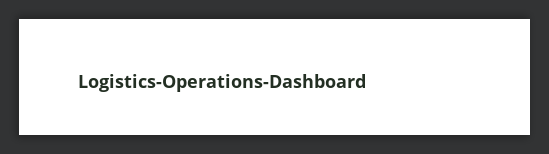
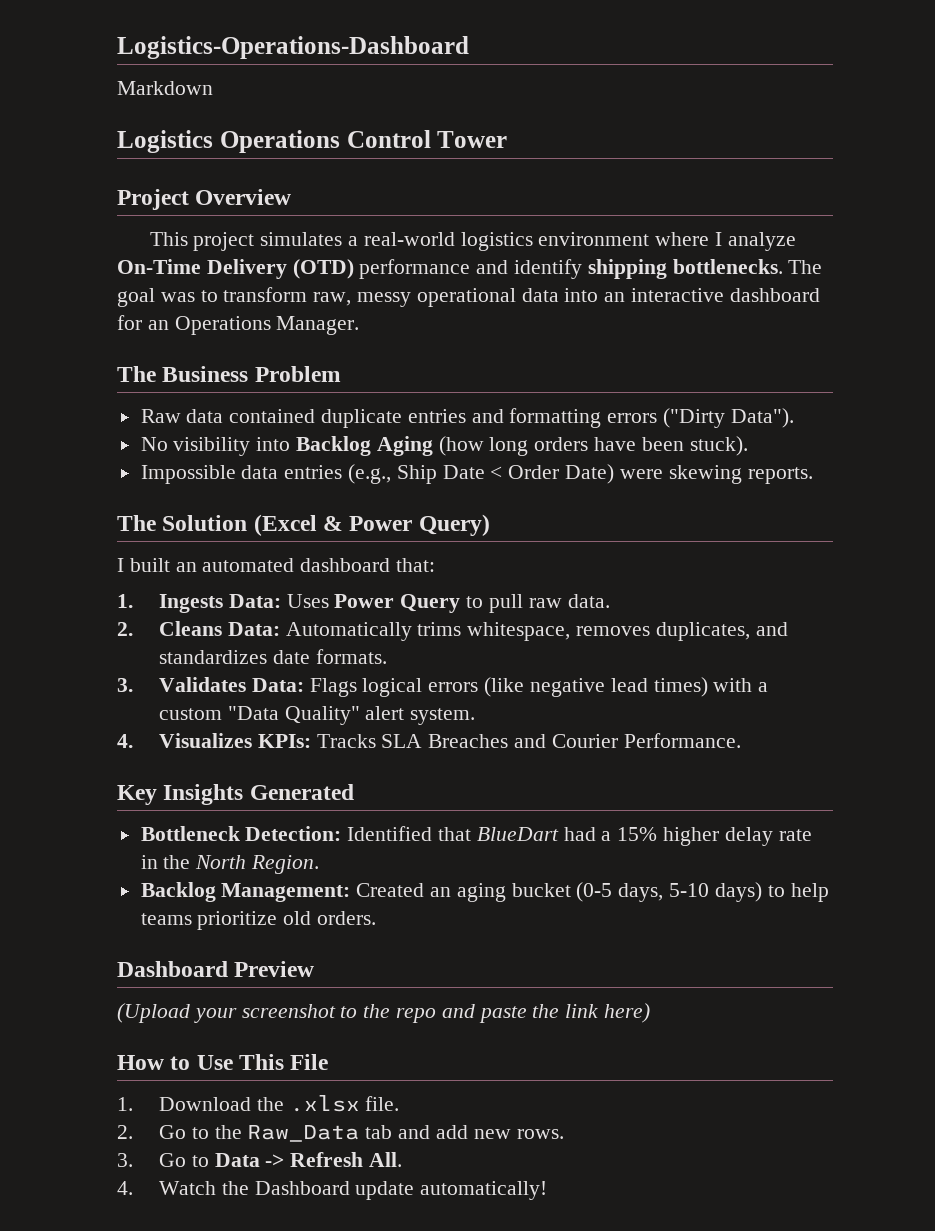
+ Markdown
+ Logistics Operations Control Tower
+ Project Overview
+ This project simulates a real-world logistics environment where I analyze On-Time Delivery (OTD) performance and identify shipping bottlenecks. The goal was to transform raw, messy operational data into an interactive dashboard for an Operations Manager.
+ The Business Problem
+ Raw data contained duplicate entries and formatting errors ("Dirty Data").
+ No visibility into Backlog Aging (how long orders have been stuck).
+ Impossible data entries (e.g., Ship Date < Order Date) were skewing reports.
+ The Solution (Excel & Power Query)
+ I built an automated dashboard that:
+ 1. Ingests Data: Uses Power Query to pull raw data.
+ 2. Cleans Data: Automatically trims whitespace, removes duplicates, and standardizes date formats.
+ 3. Validates Data: Flags logical errors (like negative lead times) with a custom "Data Quality" alert system.
+ 4. Visualizes KPIs: Tracks SLA Breaches and Courier Performance.
+ Key Insights Generated
+ Bottleneck Detection: Identified that BlueDart had a 15% higher delay rate in the North Region.
+ Backlog Management: Created an aging bucket (0-5 days, 5-10 days) to help teams prioritize old orders.
+ Dashboard Preview
+ (Upload your screenshot to the repo and paste the link here)
+ How to Use This File
+ 1. Download the .xlsx file.
+ 2. Go to the Raw_Data tab and add new rows.
+ 3. Go to Data -> Refresh All.
+ 4. Watch the Dashboard update automatically!

